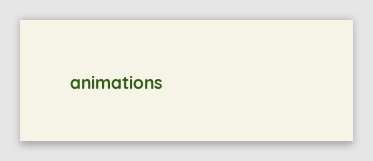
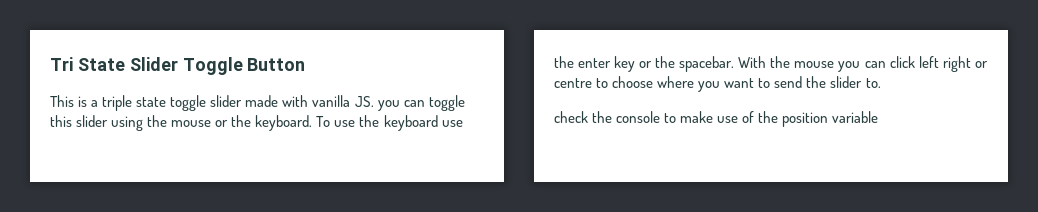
- animations
+ Tri State Slider Toggle Button
+ This is a triple state toggle slider made with vanilla JS. you can toggle this slider using the mouse or the keyboard. To use the keyboard use the enter key or the spacebar. With the mouse you can click left right or centre to choose where you want to send the slider to.
+ check the console to make use of the position variable

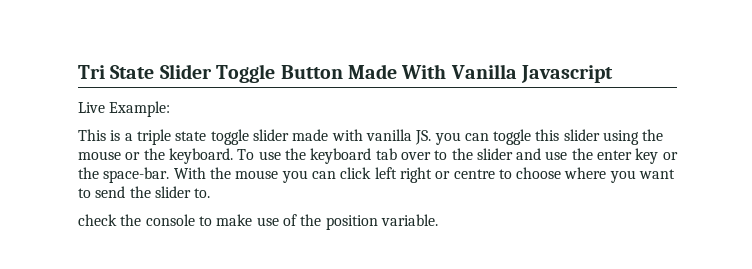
- Tri State Slider Toggle Button
+ Tri State Slider Toggle Button Made With Vanilla Javascript
+ Live Example:
- To use the keyboard use the enter key or the spacebar.
+ To use the keyboard tab over to the slider and use the enter key or the space-bar.
- check the console to make use of the position variable
+ check the console to make use of the position variable.

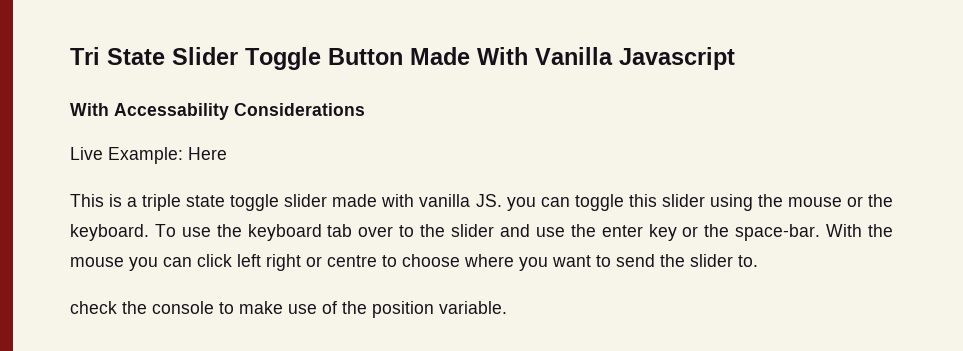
+ With Accessability Considerations
- Live Example:
+ Live Example: Here

